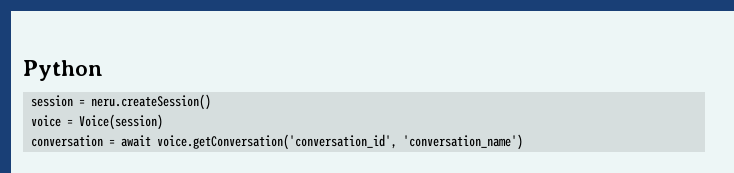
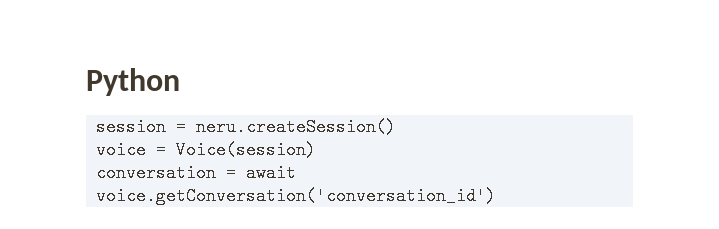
- conversation = await voice.getConversation('conversation_id', 'conversation_name')
+ conversation = await voice.getConversation('conversation_id')

